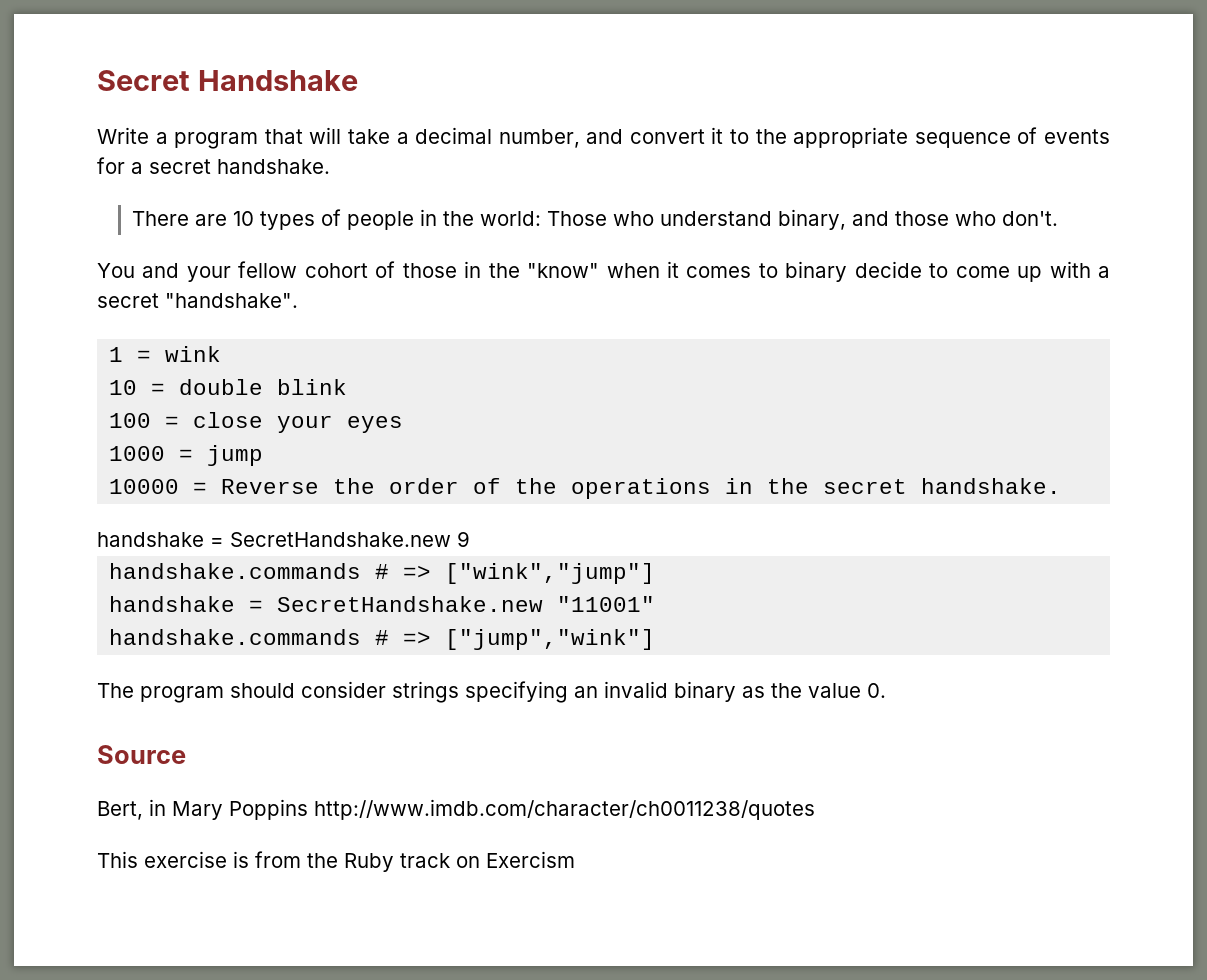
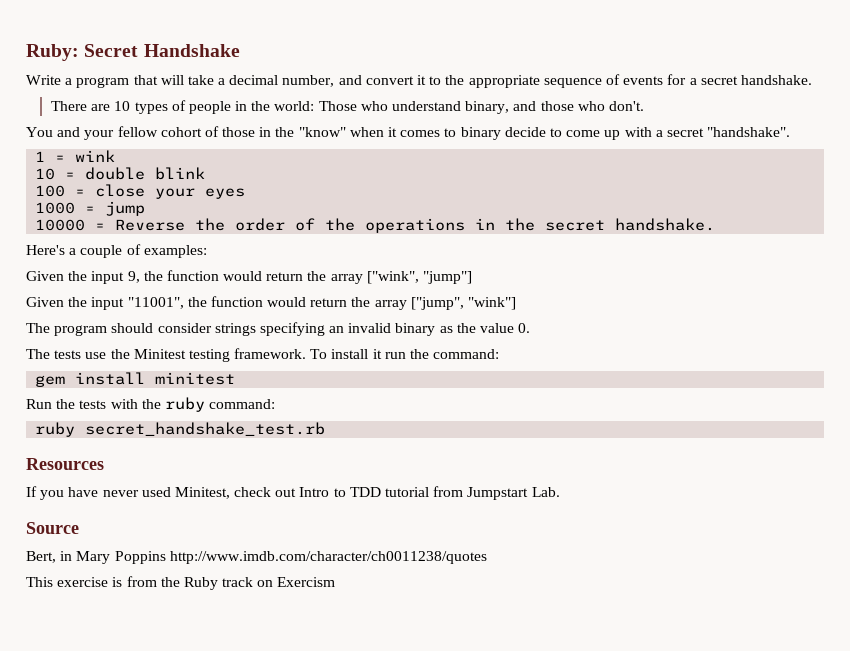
- Secret Handshake
+ Ruby: Secret Handshake
- handshake = SecretHandshake.new 9
- handshake.commands # => ["wink","jump"]
- handshake = SecretHandshake.new "11001"
- handshake.commands # => ["jump","wink"]
+ Here's a couple of examples:
+ Given the input 9, the function would return the array ["wink", "jump"]
+ Given the input "11001", the function would return the array ["jump", "wink"]
+ The tests use the Minitest testing framework. To install it run the command:
+ gem install minitest
+ Run the tests with the ruby command:
+ ruby secret_handshake_test.rb
+ Resources
+ If you have never used Minitest, check out Intro to TDD tutorial from Jumpstart Lab.

